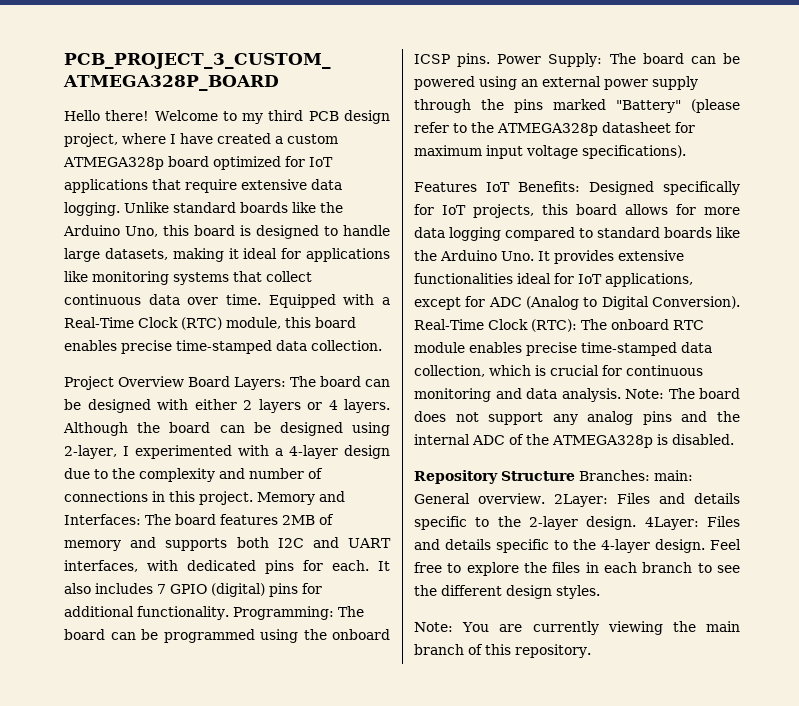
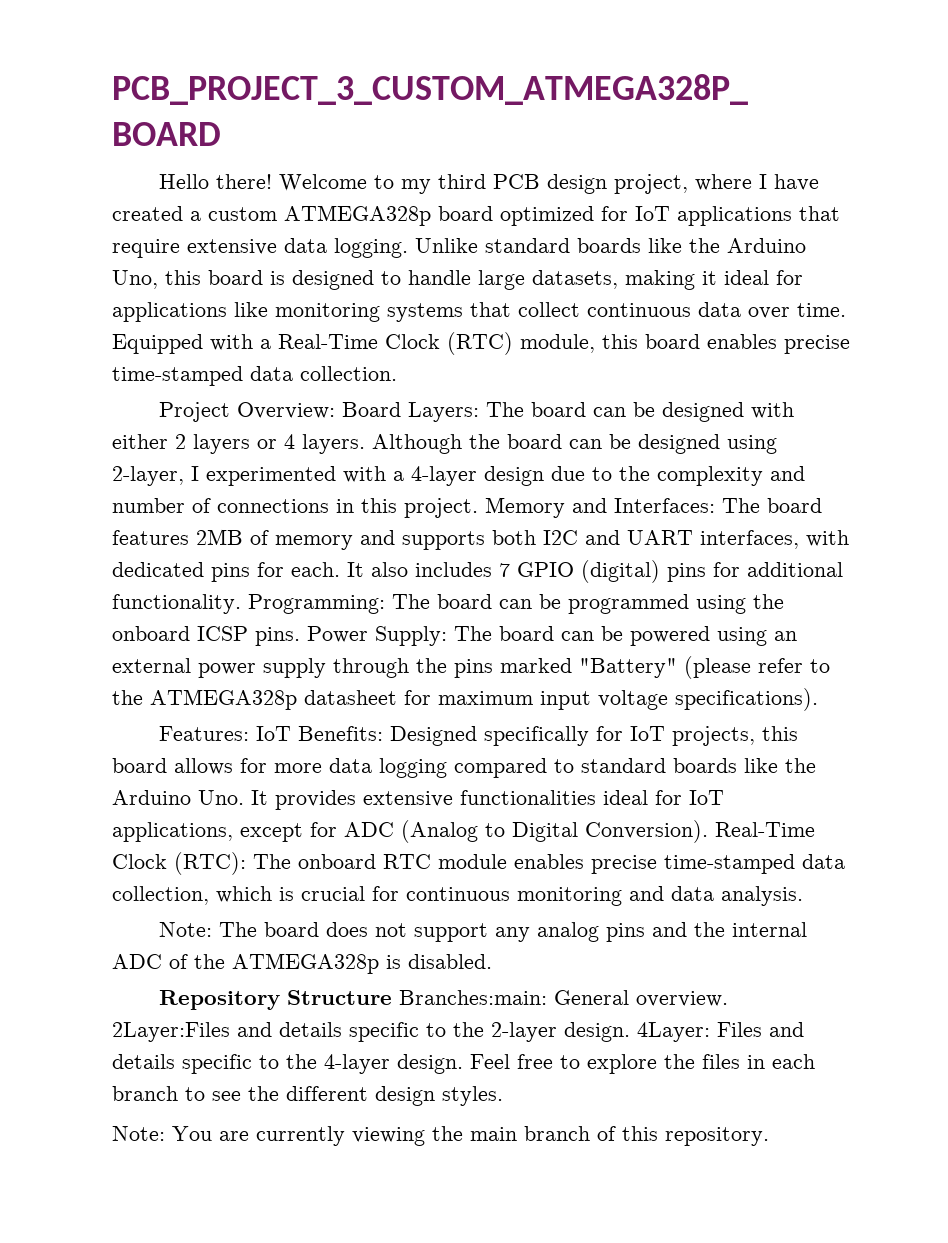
- Project Overview Board Layers: The board can be designed with either 2 layers or 4 layers.
+ Project Overview: Board Layers: The board can be designed with either 2 layers or 4 layers.
- Features IoT Benefits: Designed specifically for IoT projects, this board allows for more data logging compared to standard boards like the Arduino Uno. It provides extensive functionalities ideal for IoT applications, except for ADC (Analog to Digital Conversion).
+ Features: IoT Benefits: Designed specifically for IoT projects, this board allows for more data logging compared to standard boards like the Arduino Uno. It provides extensive functionalities ideal for IoT applications, except for ADC (Analog to Digital Conversion).
- Real-Time Clock (RTC): The onboard RTC module enables precise time-stamped data collection, which is crucial for continuous monitoring and data analysis. Note: The board does not support any analog pins and the internal ADC of the ATMEGA328p is disabled.
+ Real-Time Clock (RTC): The onboard RTC module enables precise time-stamped data collection, which is crucial for continuous monitoring and data analysis.
+ Note: The board does not support any analog pins and the internal ADC of the ATMEGA328p is disabled.
- Repository Structure Branches: main: General overview. 2Layer: Files and details specific to the 2-layer design.
+ Repository Structure Branches:main: General overview. 2Layer:Files and details specific to the 2-layer design.

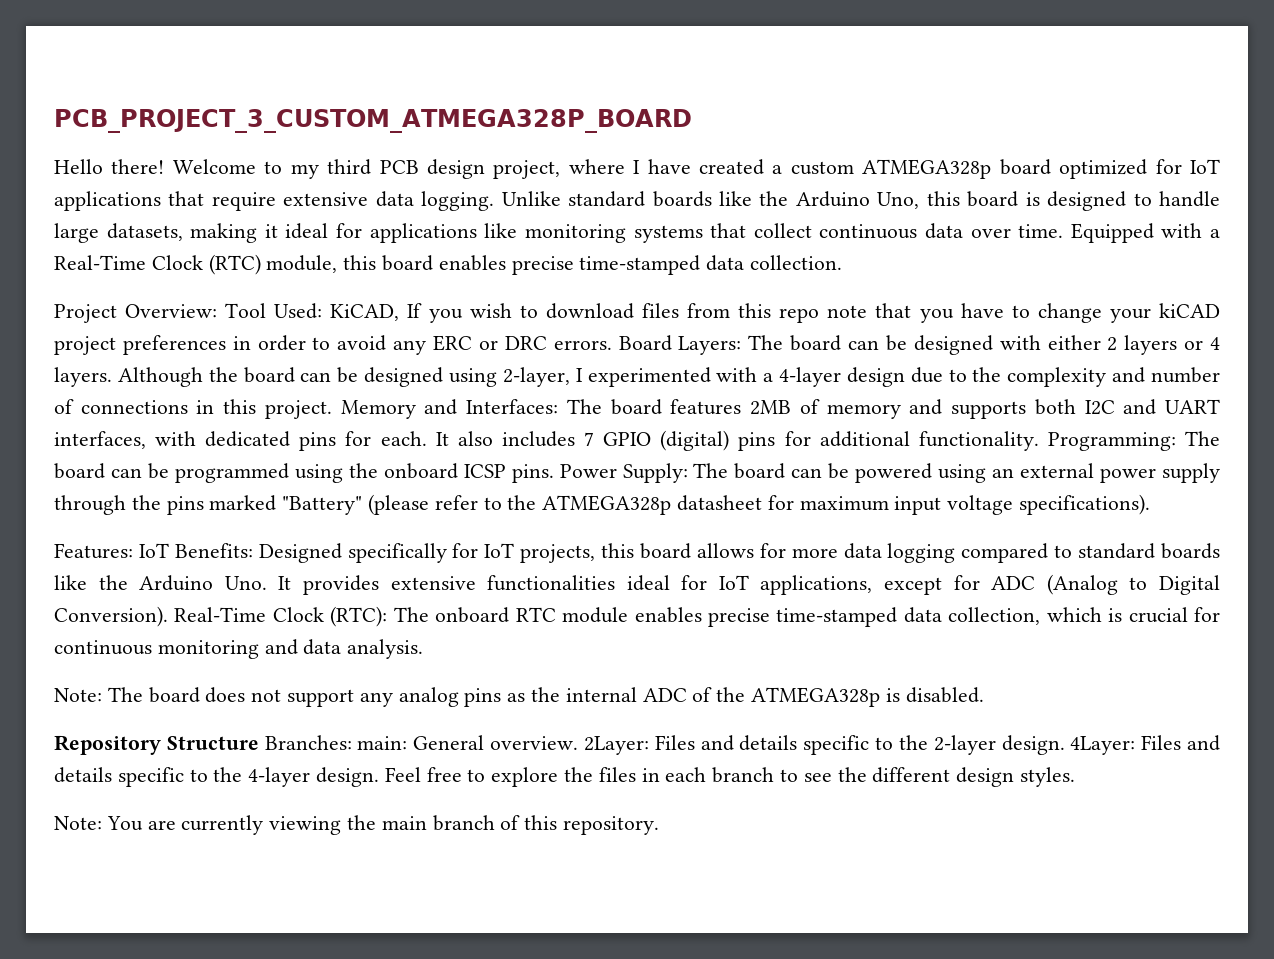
- Project Overview: Board Layers: The board can be designed with either 2 layers or 4 layers.
+ Project Overview: Tool Used: KiCAD, If you wish to download files from this repo note that you have to change your kiCAD project preferences in order to avoid any ERC or DRC errors. Board Layers: The board can be designed with either 2 layers or 4 layers.
- Note: The board does not support any analog pins and the internal ADC of the ATMEGA328p is disabled.
+ Note: The board does not support any analog pins as the internal ADC of the ATMEGA328p is disabled.
- Repository Structure Branches:main: General overview. 2Layer:Files and details specific to the 2-layer design.
+ Repository Structure Branches: main: General overview. 2Layer: Files and details specific to the 2-layer design.

